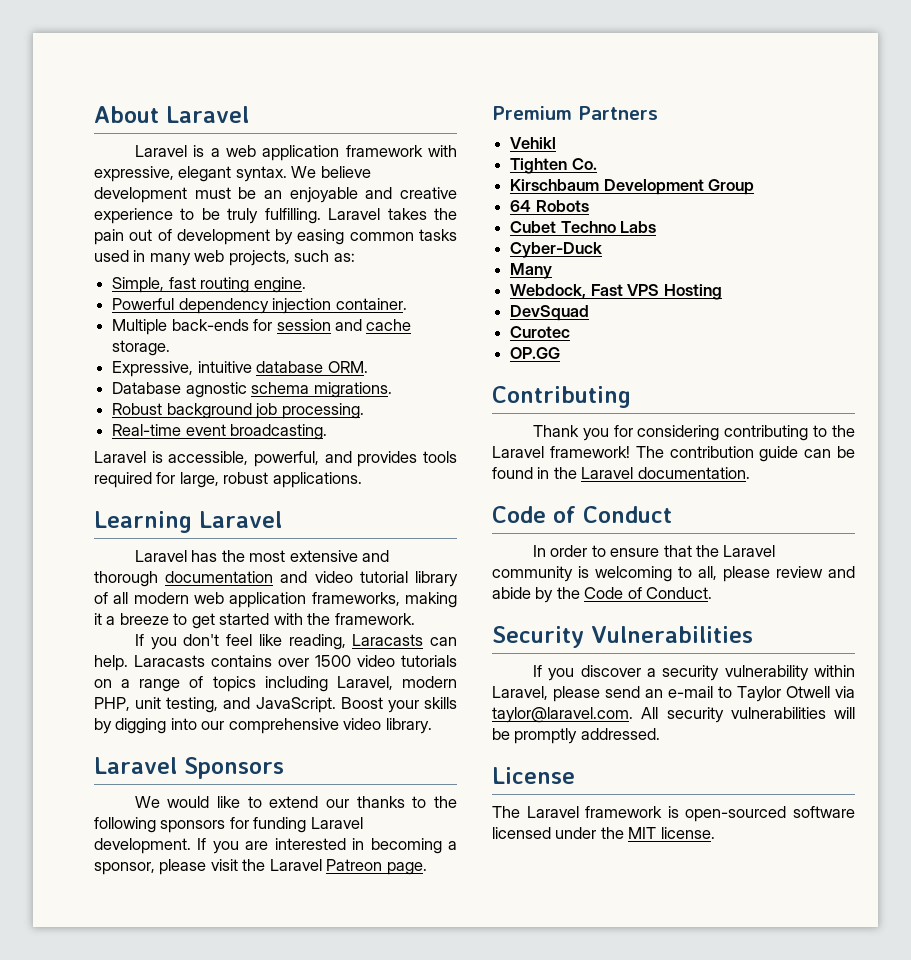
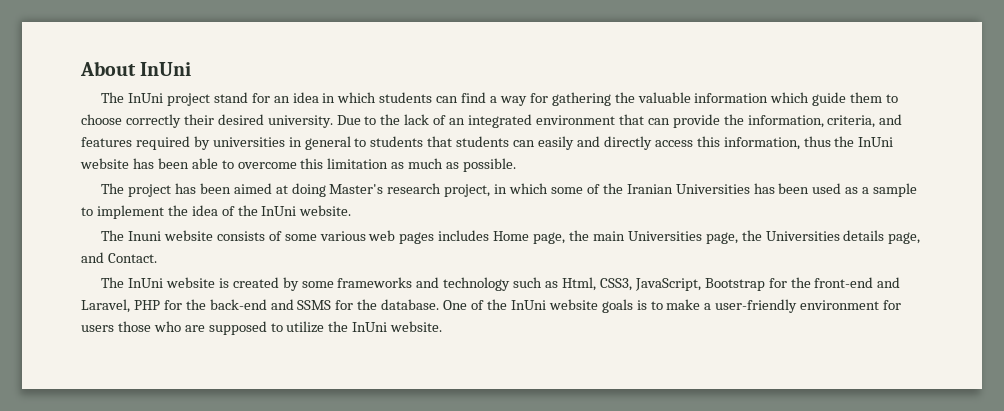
- About Laravel
- Laravel is a web application framework with expressive, elegant syntax. We believe development must be an enjoyable and creative experience to be truly fulfilling. Laravel takes the pain out of development by easing common tasks used in many web projects, such as:
- Simple, fast routing engine.
- Powerful dependency injection container.
- Multiple back-ends for session and cache storage.
- Expressive, intuitive database ORM.
- Database agnostic schema migrations.
- Robust background job processing.
- Real-time event broadcasting.
- Laravel is accessible, powerful, and provides tools required for large, robust applications.
- Learning Laravel
- Laravel has the most extensive and thorough documentation and video tutorial library of all modern web application frameworks, making it a breeze to get started with the framework.
- If you don't feel like reading, Laracasts can help. Laracasts contains over 1500 video tutorials on a range of topics including Laravel, modern PHP, unit testing, and JavaScript. Boost your skills by digging into our comprehensive video library.
- Laravel Sponsors
- We would like to extend our thanks to the following sponsors for funding Laravel development. If you are interested in becoming a sponsor, please visit the Laravel Patreon page.
- Premium Partners
- Vehikl
- Tighten Co.
- Kirschbaum Development Group
- 64 Robots
- Cubet Techno Labs
- Cyber-Duck
- Many
- Webdock, Fast VPS Hosting
- DevSquad
- Curotec
- OP.GG
- Contributing
- Thank you for considering contributing to the Laravel framework! The contribution guide can be found in the Laravel documentation.
- Code of Conduct
- In order to ensure that the Laravel community is welcoming to all, please review and abide by the Code of Conduct.
- Security Vulnerabilities
- If you discover a security vulnerability within Laravel, please send an e-mail to Taylor Otwell via taylor@laravel.com. All security vulnerabilities will be promptly addressed.
- License
- The Laravel framework is open-sourced software licensed under the MIT license.
+ About InUni
+ The InUni project stand for an idea in which students can find a way for gathering the valuable information which guide them to choose correctly their desired university. Due to the lack of an integrated environment that can provide the information, criteria, and features required by universities in general to students that students can easily and directly access this information, thus the InUni website has been able to overcome this limitation as much as possible.
+ The project has been aimed at doing Master's research project, in which some of the Iranian Universities has been used as a sample to implement the idea of the InUni website.
+ The Inuni website consists of some various web pages includes Home page, the main Universities page, the Universities details page, and Contact.
+ The InUni website is created by some frameworks and technology such as Html, CSS3, JavaScript, Bootstrap for the front-end and Laravel, PHP for the back-end and SSMS for the database. One of the InUni website goals is to make a user-friendly environment for users those who are supposed to utilize the InUni website.

